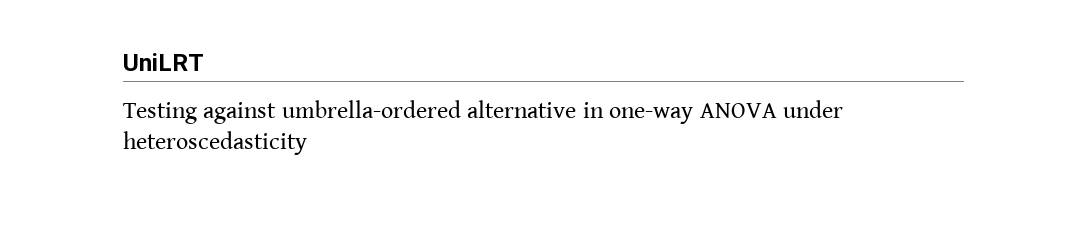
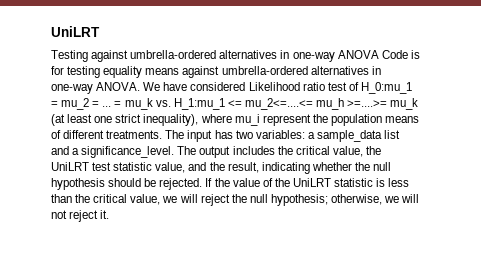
- Testing against umbrella-ordered alternative in one-way ANOVA under heteroscedasticity
+ Testing against umbrella-ordered alternatives in one-way ANOVA Code is for testing equality means against umbrella-ordered alternatives in one-way ANOVA. We have considered Likelihood ratio test of H_0:mu_1 = mu_2 = ... = mu_k vs. H_1:mu_1 <= mu_2<=....<= mu_h >=....>= mu_k (at least one strict inequality), where mu_i represent the population means of different treatments. The input has two variables: a sample_data list and a significance_level. The output includes the critical value, the UniLRT test statistic value, and the result, indicating whether the null hypothesis should be rejected. If the value of the UniLRT statistic is less than the critical value, we will reject the null hypothesis; otherwise, we will not reject it.

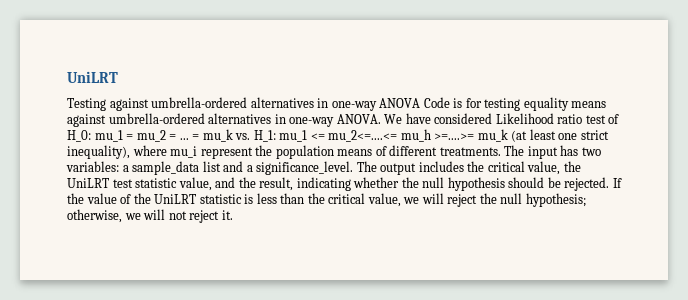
- We have considered Likelihood ratio test of H_0:mu_1 = mu_2 = ...
+ We have considered Likelihood ratio test of H_0: mu_1 = mu_2 = ...
- = mu_k vs. H_1:mu_1 <= mu_2<=....<= mu_h >=....>= mu_k (at least one strict inequality), where mu_i represent the population means of different treatments.
+ = mu_k vs. H_1: mu_1 <= mu_2<=....<= mu_h >=....>= mu_k (at least one strict inequality), where mu_i represent the population means of different treatments.

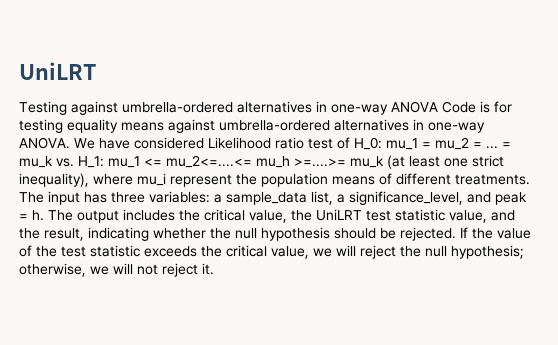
- The input has two variables: a sample_data list and a significance_level.
+ The input has three variables: a sample_data list, a significance_level, and peak = h.
- If the value of the UniLRT statistic is less than the critical value, we will reject the null hypothesis; otherwise, we will not reject it.
+ If the value of the test statistic exceeds the critical value, we will reject the null hypothesis; otherwise, we will not reject it.

